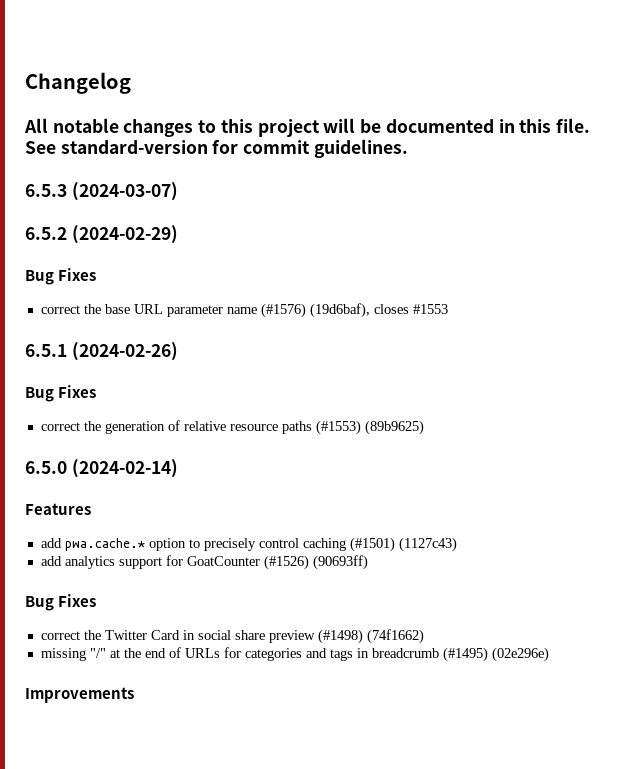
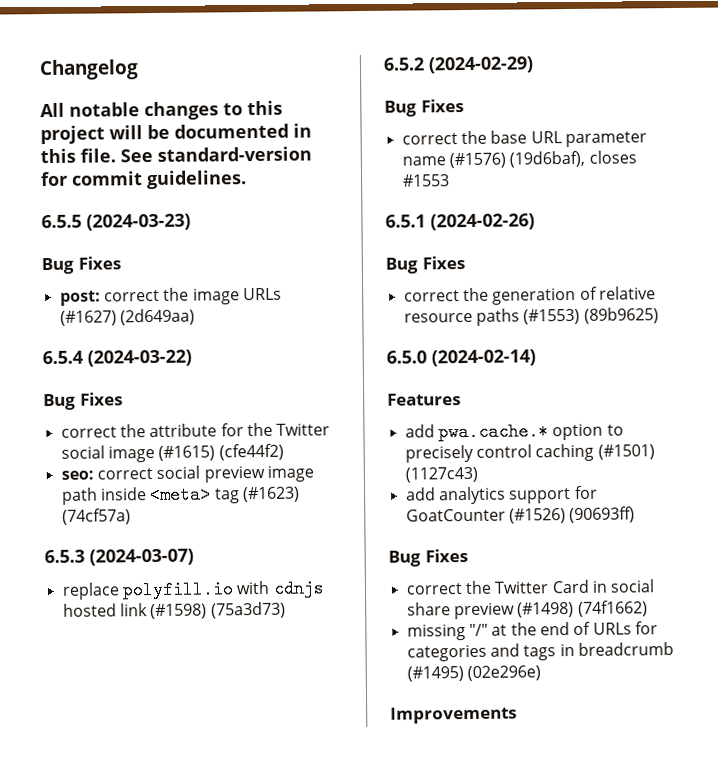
+ 6.5.5 (2024-03-23)
+ Bug Fixes
+ post: correct the image URLs (#1627) (2d649aa)
+ 6.5.4 (2024-03-22)
+ Bug Fixes
+ correct the attribute for the Twitter social image (#1615) (cfe44f2)
+ seo: correct social preview image path inside <meta> tag (#1623) (74cf57a)
  6.5.3 (2024-03-07)
+ replace polyfill.io with cdnjs hosted link (#1598) (75a3d73)

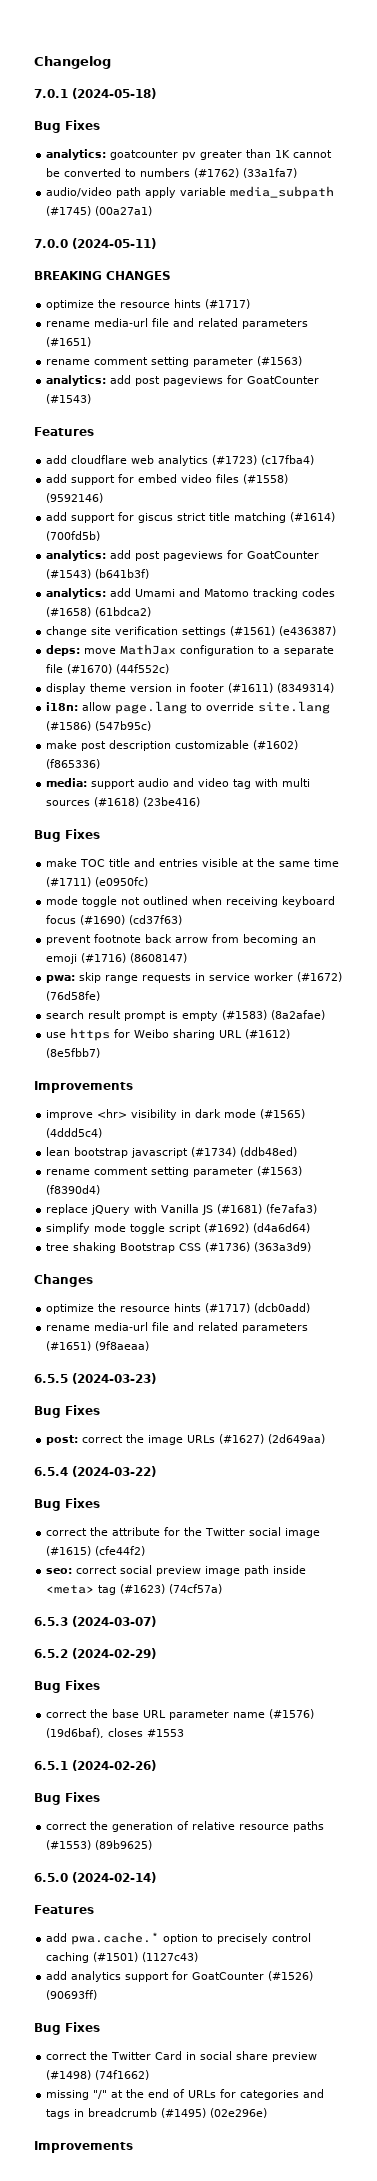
- All notable changes to this project will be documented in this file. See standard-version for commit guidelines.
+ 7.0.1 (2024-05-18)
+ Bug Fixes
+ analytics: goatcounter pv greater than 1K cannot be converted to numbers (#1762) (33a1fa7)
+ audio/video path apply variable media_subpath (#1745) (00a27a1)
+ 7.0.0 (2024-05-11)
+ BREAKING CHANGES
+ optimize the resource hints (#1717)
+ rename media-url file and related parameters (#1651)
+ rename comment setting parameter (#1563)
+ analytics: add post pageviews for GoatCounter (#1543)
+ Features
+ add cloudflare web analytics (#1723) (c17fba4)
+ add support for embed video files (#1558) (9592146)
+ add support for giscus strict title matching (#1614) (700fd5b)
+ analytics: add post pageviews for GoatCounter (#1543) (b641b3f)
+ analytics: add Umami and Matomo tracking codes (#1658) (61bdca2)
+ change site verification settings (#1561) (e436387)
+ deps: move MathJax configuration to a separate file (#1670) (44f552c)
+ display theme version in footer (#1611) (8349314)
+ i18n: allow page.lang to override site.lang (#1586) (547b95c)
+ make post description customizable (#1602) (f865336)
+ media: support audio and video tag with multi sources (#1618) (23be416)
+ Bug Fixes
+ make TOC title and entries visible at the same time (#1711) (e0950fc)
+ mode toggle not outlined when receiving keyboard focus (#1690) (cd37f63)
+ prevent footnote back arrow from becoming an emoji (#1716) (8608147)
+ pwa: skip range requests in service worker (#1672) (76d58fe)
+ search result prompt is empty (#1583) (8a2afae)
+ use https for Weibo sharing URL (#1612) (8e5fbb7)
+ Improvements
+ improve <hr> visibility in dark mode (#1565) (4ddd5c4)
+ lean bootstrap javascript (#1734) (ddb48ed)
+ rename comment setting parameter (#1563) (f8390d4)
+ replace jQuery with Vanilla JS (#1681) (fe7afa3)
+ simplify mode toggle script (#1692) (d4a6d64)
+ tree shaking Bootstrap CSS (#1736) (363a3d9)
+ Changes
+ optimize the resource hints (#1717) (dcb0add)
+ rename media-url file and related parameters (#1651) (9f8aeaa)
- replace polyfill.io with cdnjs hosted link (#1598) (75a3d73)

